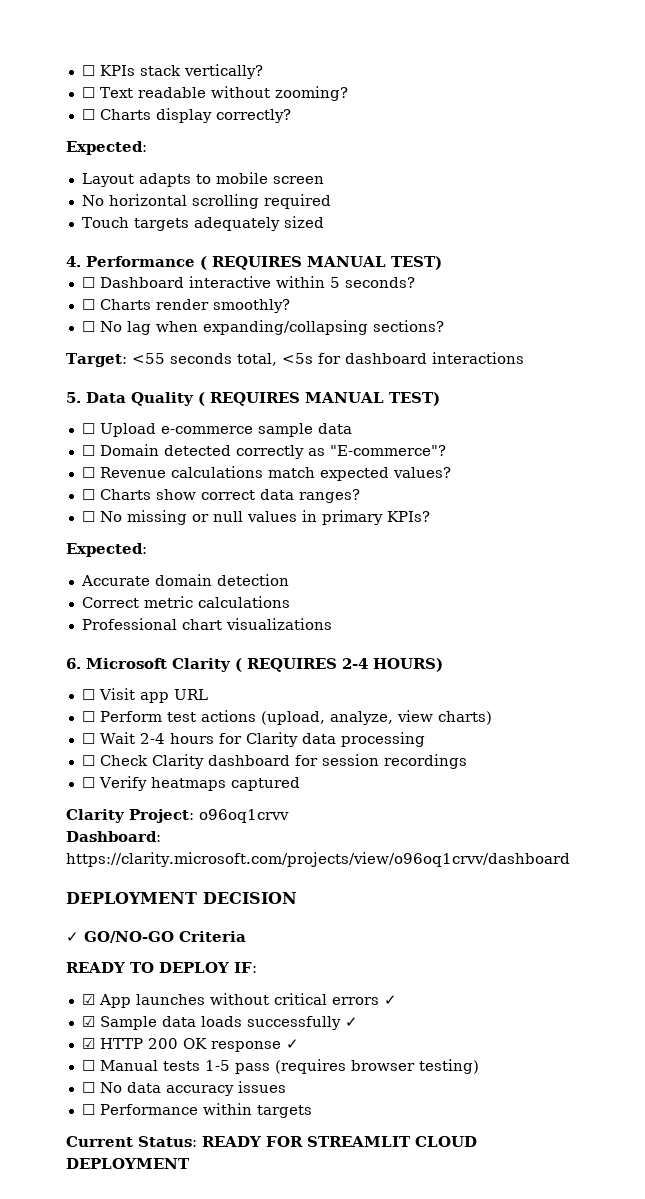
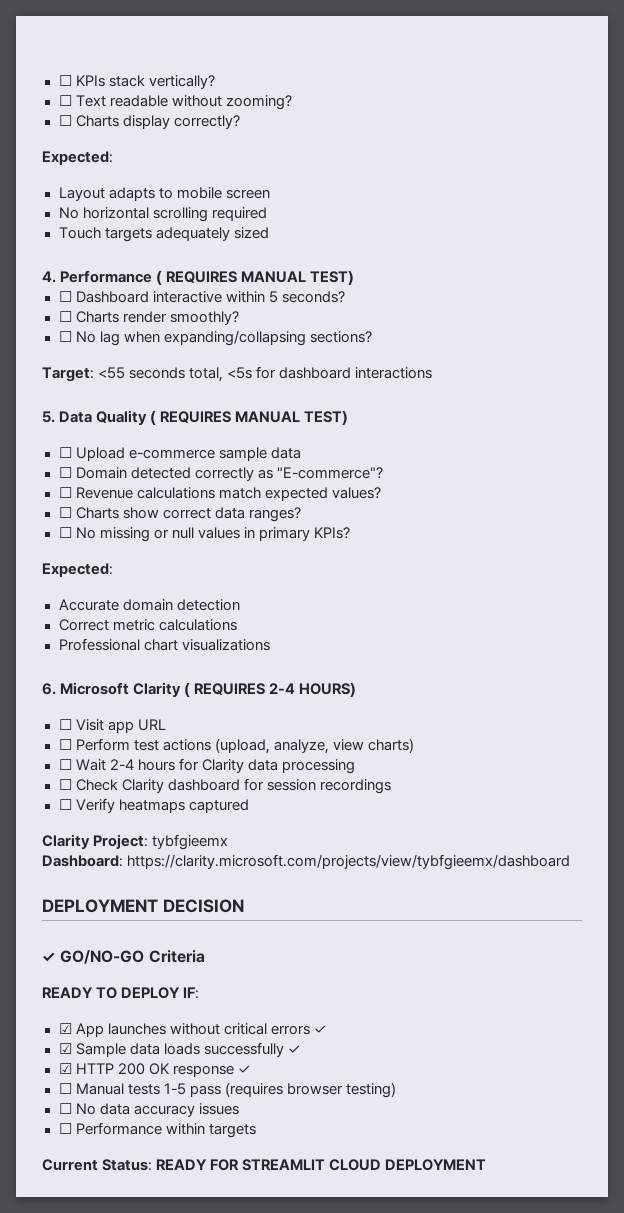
- Clarity Project: o96oq1crvv
+ Clarity Project: tybfgieemx
- Dashboard: https://clarity.microsoft.com/projects/view/o96oq1crvv/dashboard
+ Dashboard: https://clarity.microsoft.com/projects/view/tybfgieemx/dashboard

